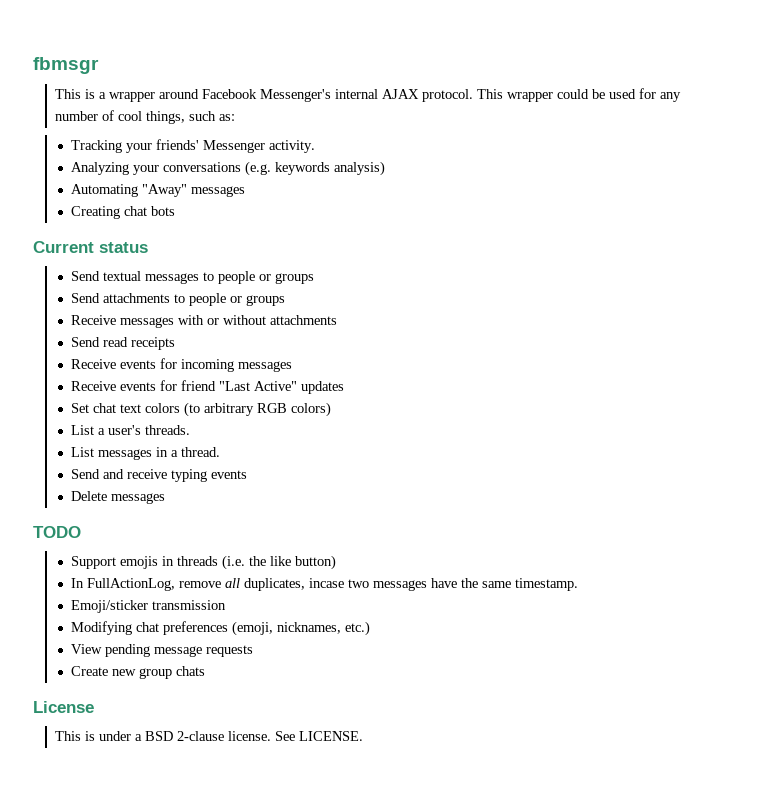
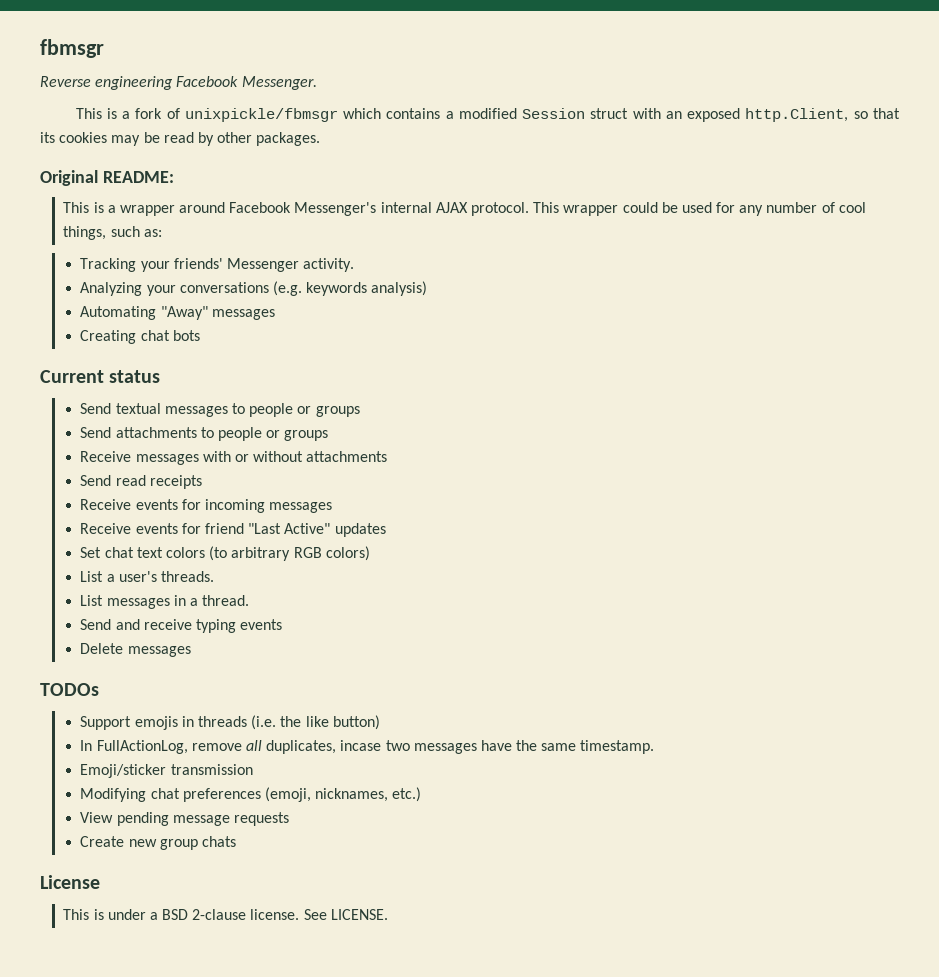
+ Reverse engineering Facebook Messenger.
+ This is a fork of unixpickle/fbmsgr which contains a modified Session struct with an exposed http.Client, so that its cookies may be read by other packages.
+ Original README:
- TODO
+ TODOs

